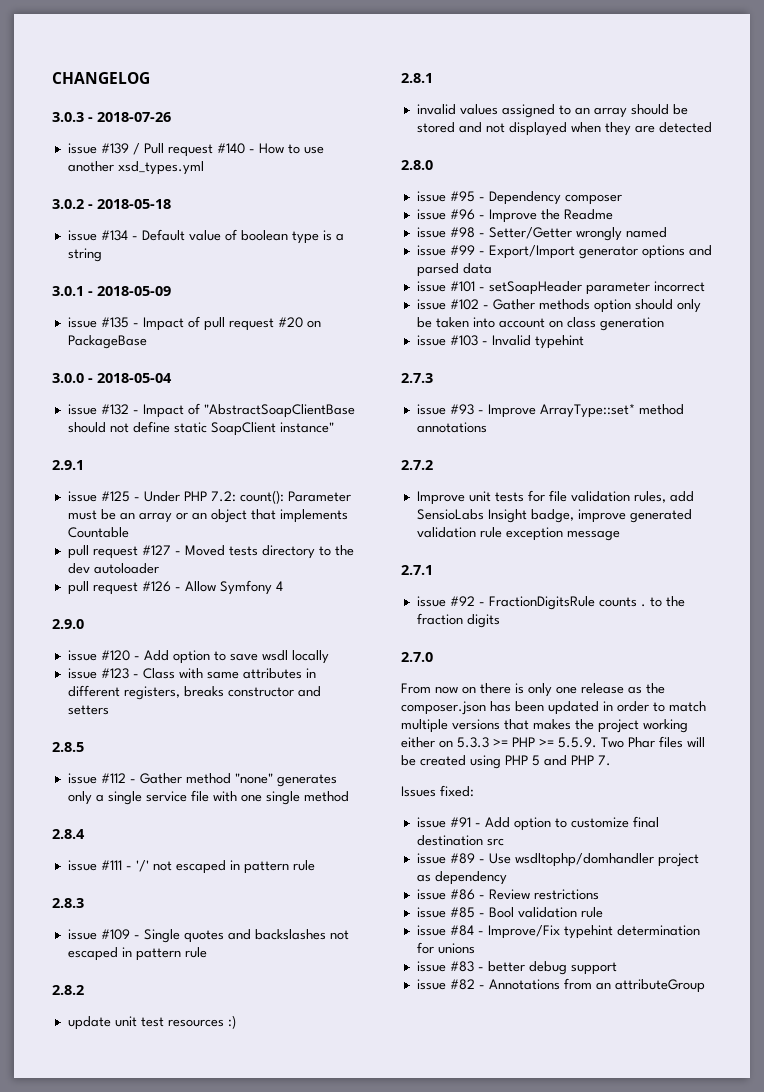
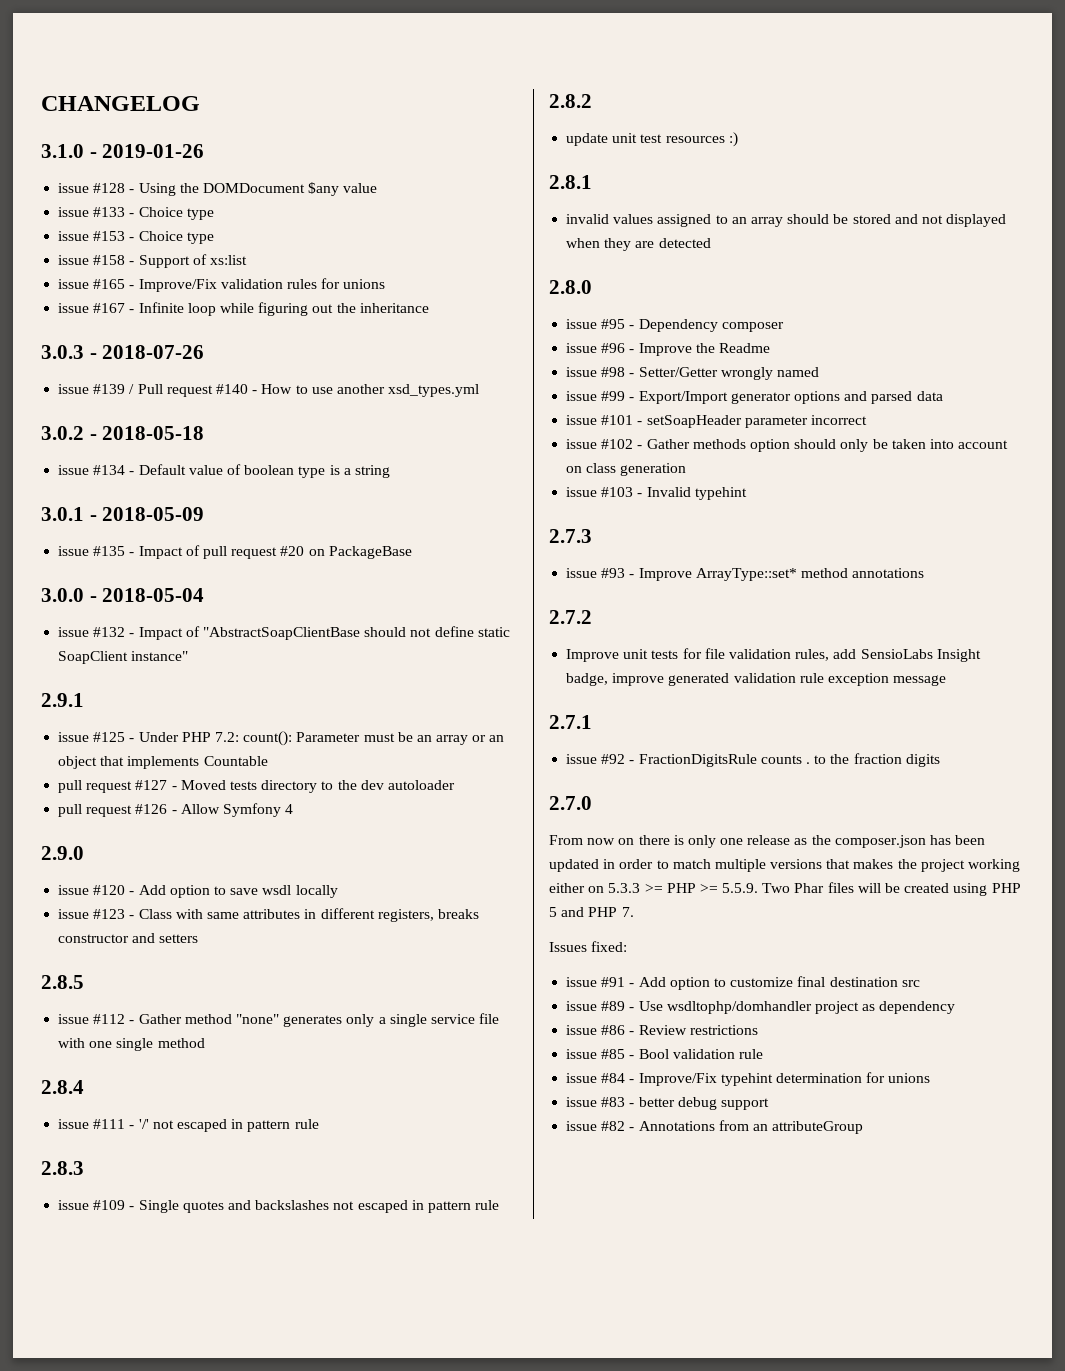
+ 3.1.0 - 2019-01-26
+ issue #128 - Using the DOMDocument $any value
+ issue #133 - Choice type
+ issue #153 - Choice type
+ issue #158 - Support of xs:list
+ issue #165 - Improve/Fix validation rules for unions
+ issue #167 - Infinite loop while figuring out the inheritance

